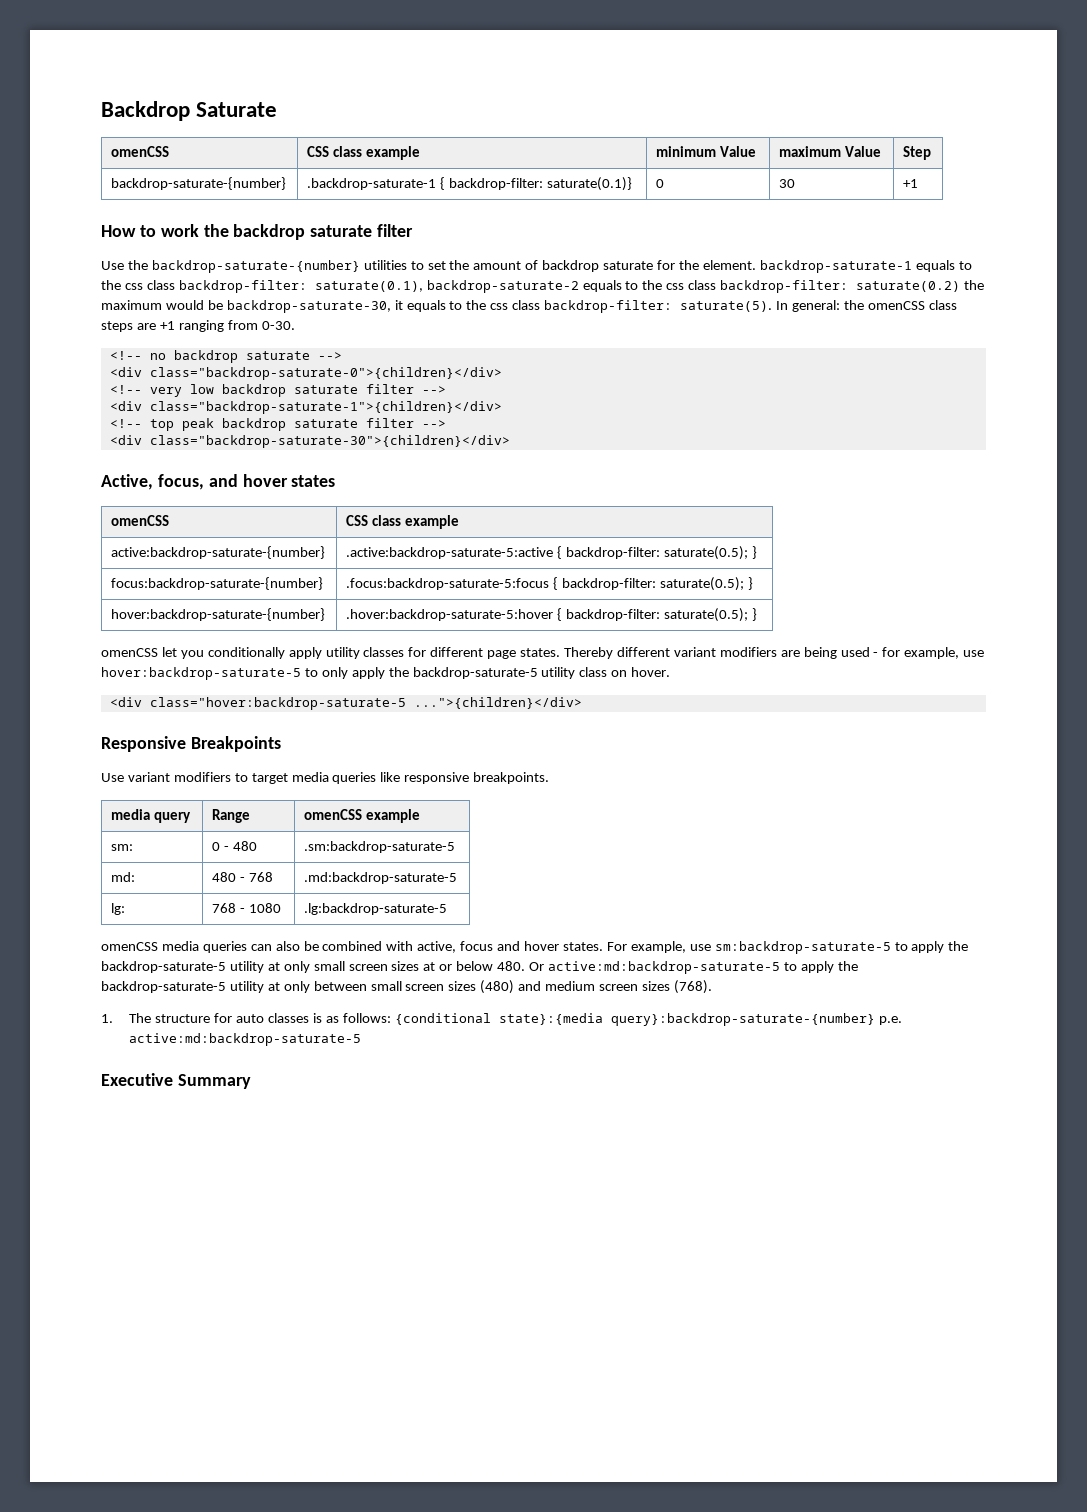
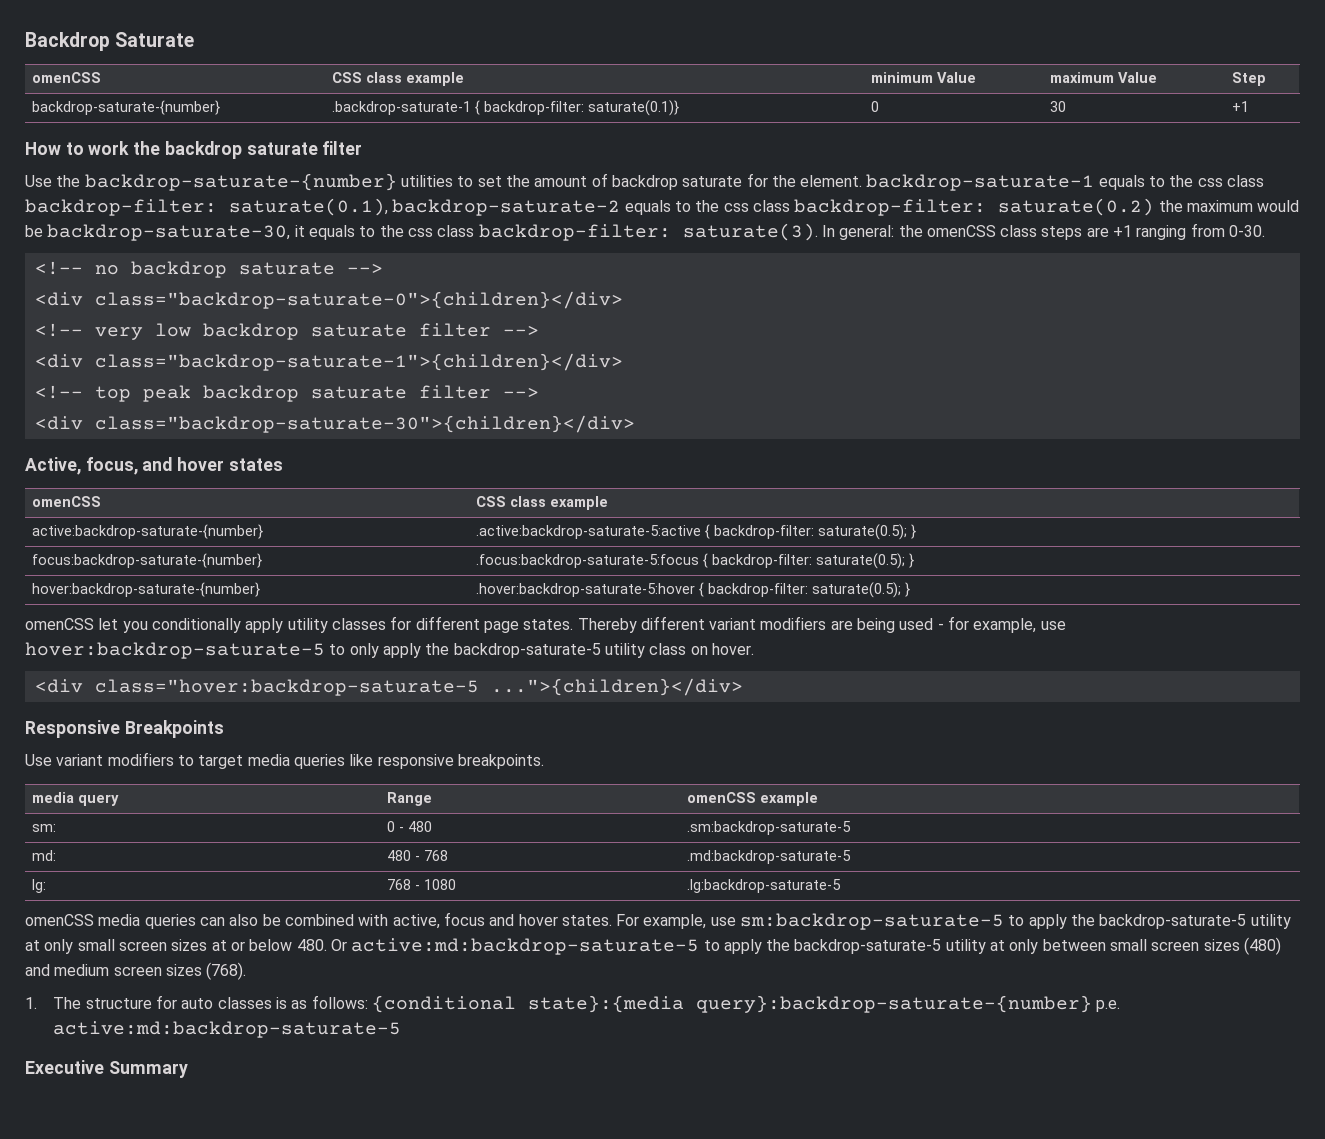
- Use the backdrop-saturate-{number} utilities to set the amount of backdrop saturate for the element. backdrop-saturate-1 equals to the css class backdrop-filter: saturate(0.1), backdrop-saturate-2 equals to the css class backdrop-filter: saturate(0.2) the maximum would be backdrop-saturate-30, it equals to the css class backdrop-filter: saturate(5).
+ Use the backdrop-saturate-{number} utilities to set the amount of backdrop saturate for the element. backdrop-saturate-1 equals to the css class backdrop-filter: saturate(0.1), backdrop-saturate-2 equals to the css class backdrop-filter: saturate(0.2) the maximum would be backdrop-saturate-30, it equals to the css class backdrop-filter: saturate(3).

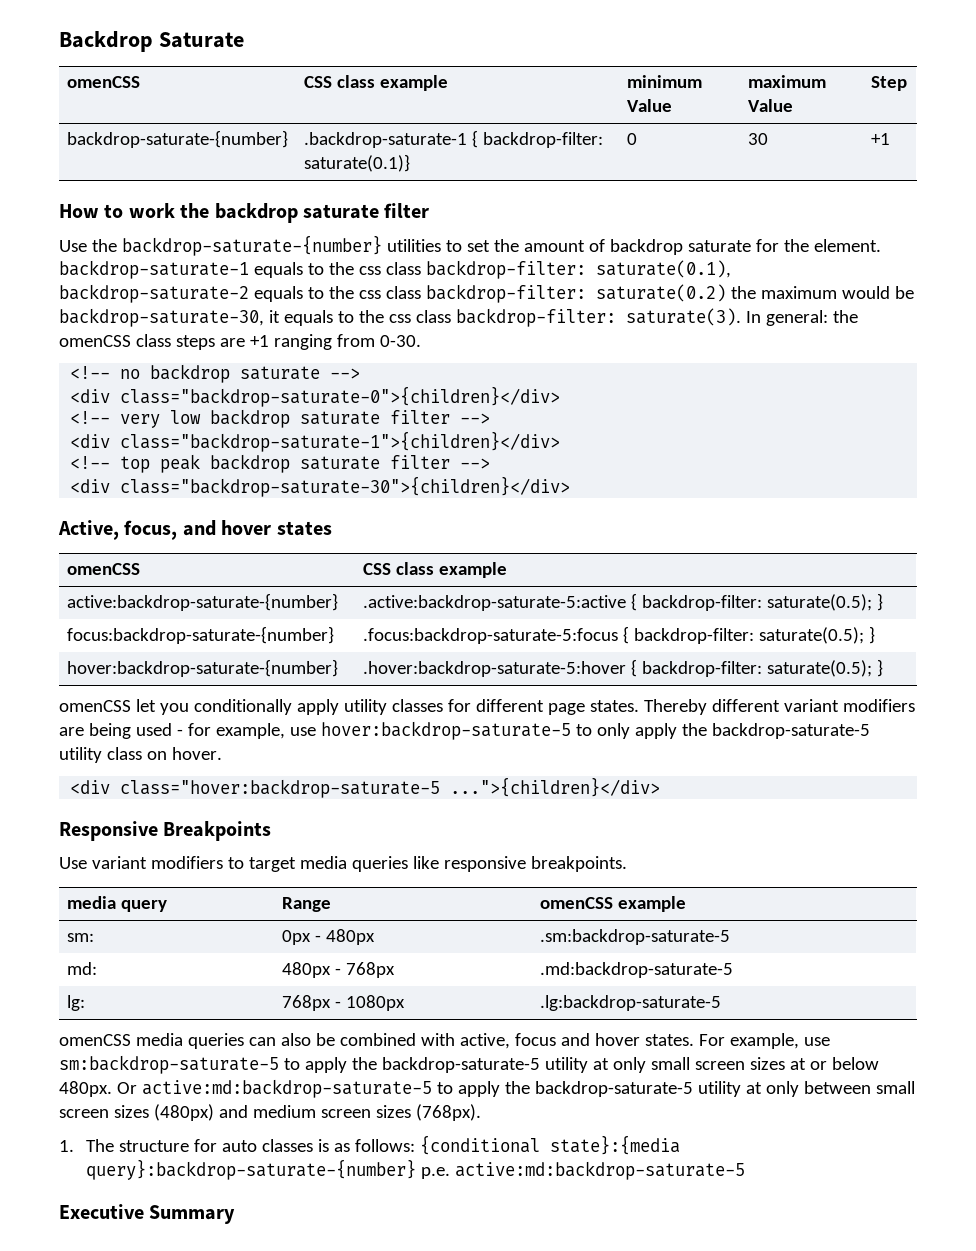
- sm: | 0 - 480 | .sm:backdrop-saturate-5
+ sm: | 0px - 480px | .sm:backdrop-saturate-5
- md: | 480 - 768 | .md:backdrop-saturate-5
+ md: | 480px - 768px | .md:backdrop-saturate-5
- lg: | 768 - 1080 | .lg:backdrop-saturate-5
+ lg: | 768px - 1080px | .lg:backdrop-saturate-5
- For example, use sm:backdrop-saturate-5 to apply the backdrop-saturate-5 utility at only small screen sizes at or below 480. Or active:md:backdrop-saturate-5 to apply the backdrop-saturate-5 utility at only between small screen sizes (480) and medium screen sizes (768).
+ For example, use sm:backdrop-saturate-5 to apply the backdrop-saturate-5 utility at only small screen sizes at or below 480px. Or active:md:backdrop-saturate-5 to apply the backdrop-saturate-5 utility at only between small screen sizes (480px) and medium screen sizes (768px).

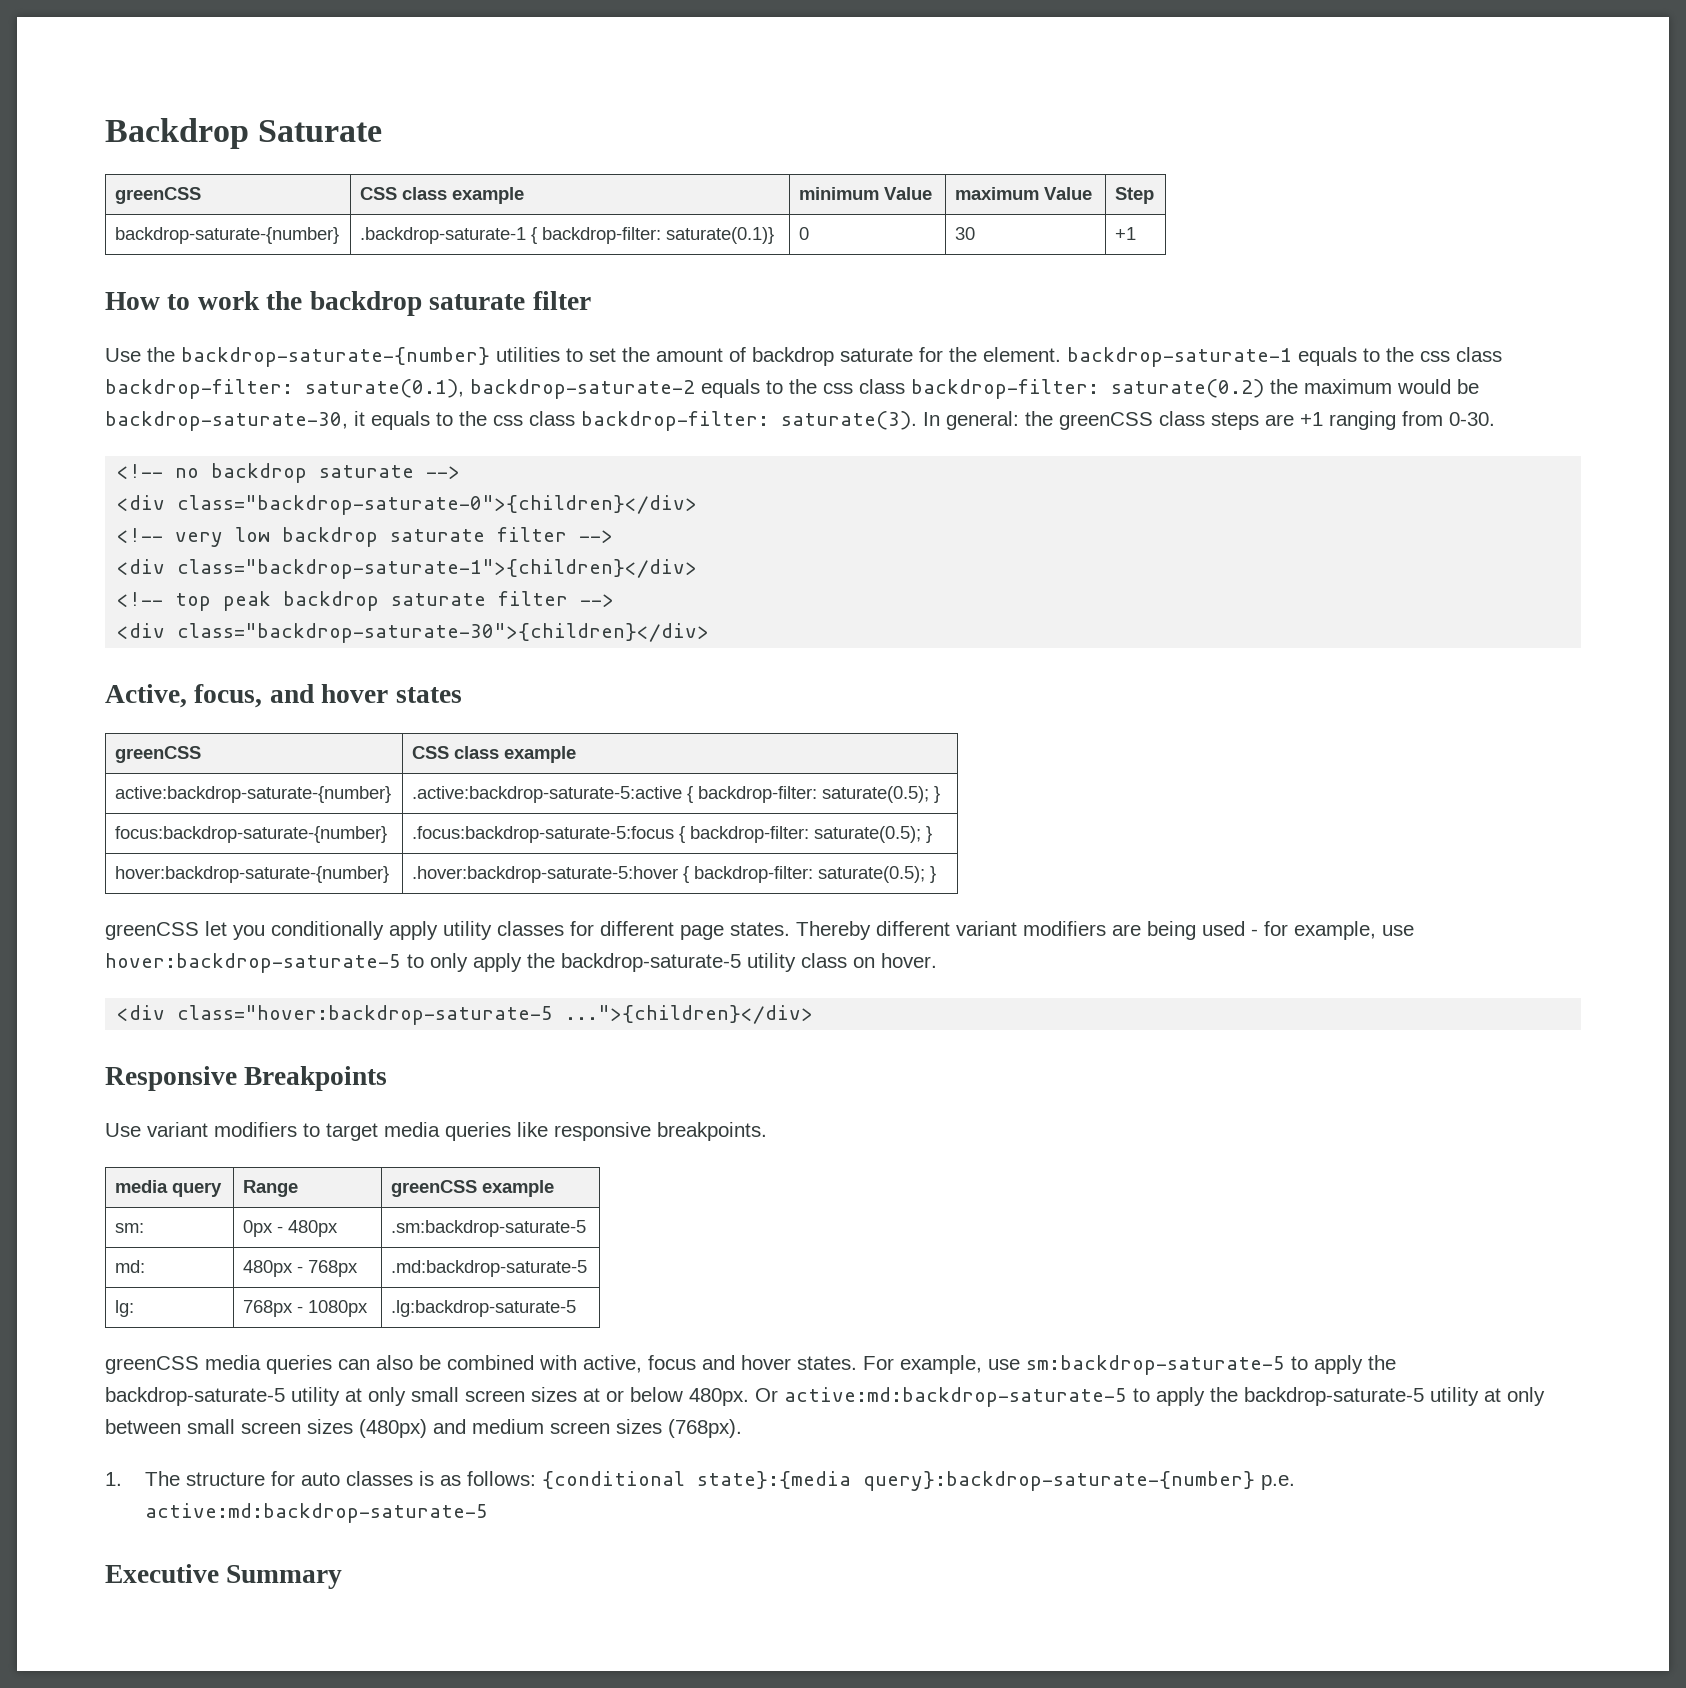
- omenCSS | CSS class example | minimum Value | maximum Value | Step
+ greenCSS | CSS class example | minimum Value | maximum Value | Step
- In general: the omenCSS class steps are +1 ranging from 0-30.
+ In general: the greenCSS class steps are +1 ranging from 0-30.
  Active, focus, and hover states
- omenCSS | CSS class example
+ greenCSS | CSS class example
- omenCSS let you conditionally apply utility classes for different page states.
+ greenCSS let you conditionally apply utility classes for different page states.
- media query | Range | omenCSS example
+ media query | Range | greenCSS example
- omenCSS media queries can also be combined with active, focus and hover states.
+ greenCSS media queries can also be combined with active, focus and hover states.

